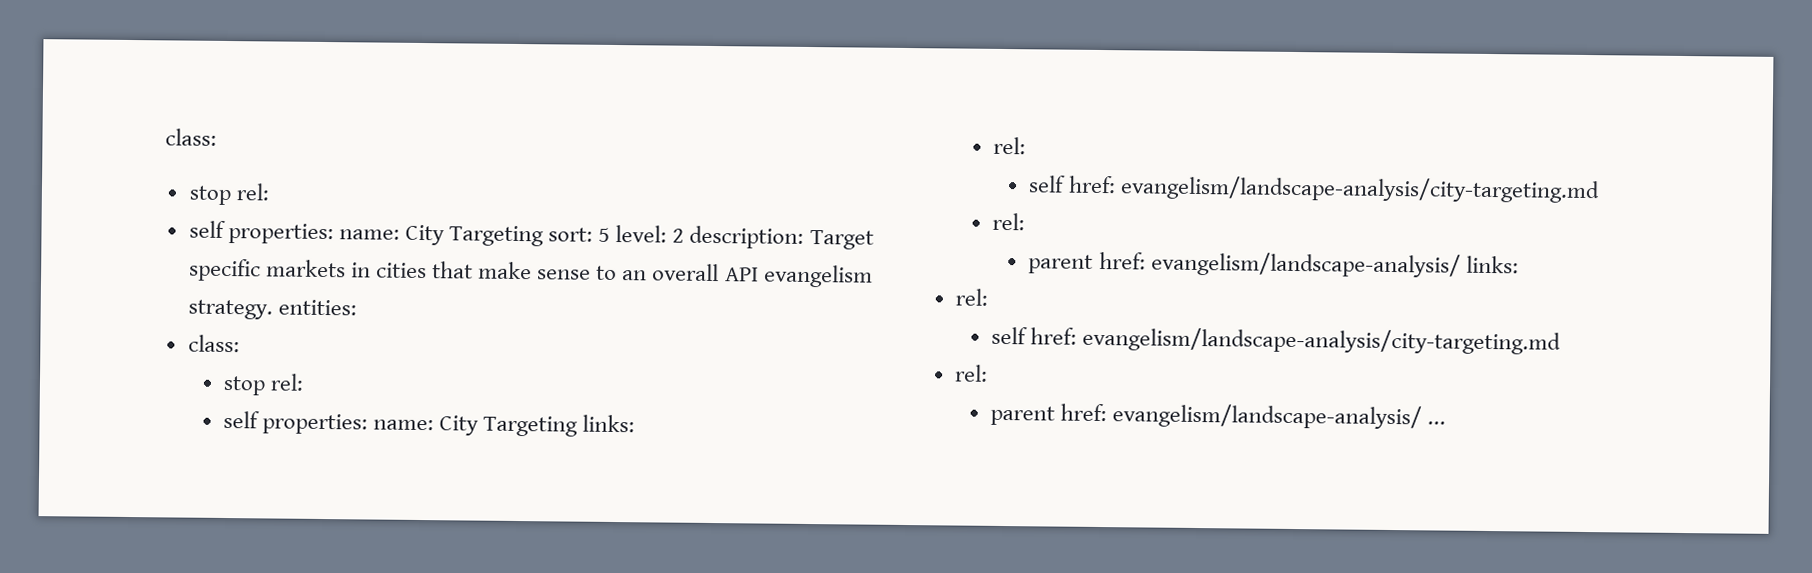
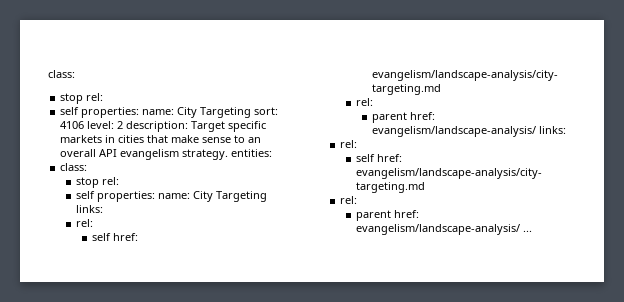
- self properties: name: City Targeting sort: 5 level: 2 description: Target specific markets in cities that make sense to an overall API evangelism strategy. entities:
+ self properties: name: City Targeting sort: 4106 level: 2 description: Target specific markets in cities that make sense to an overall API evangelism strategy. entities:

